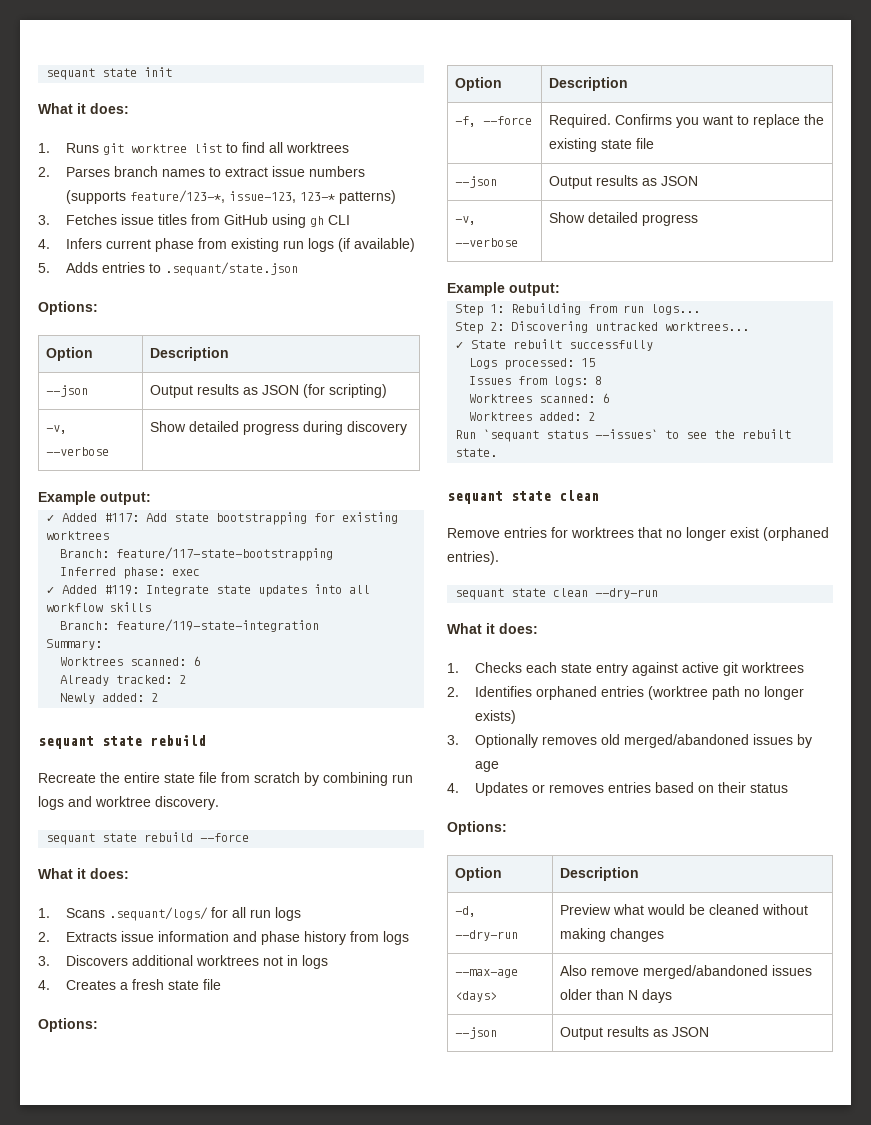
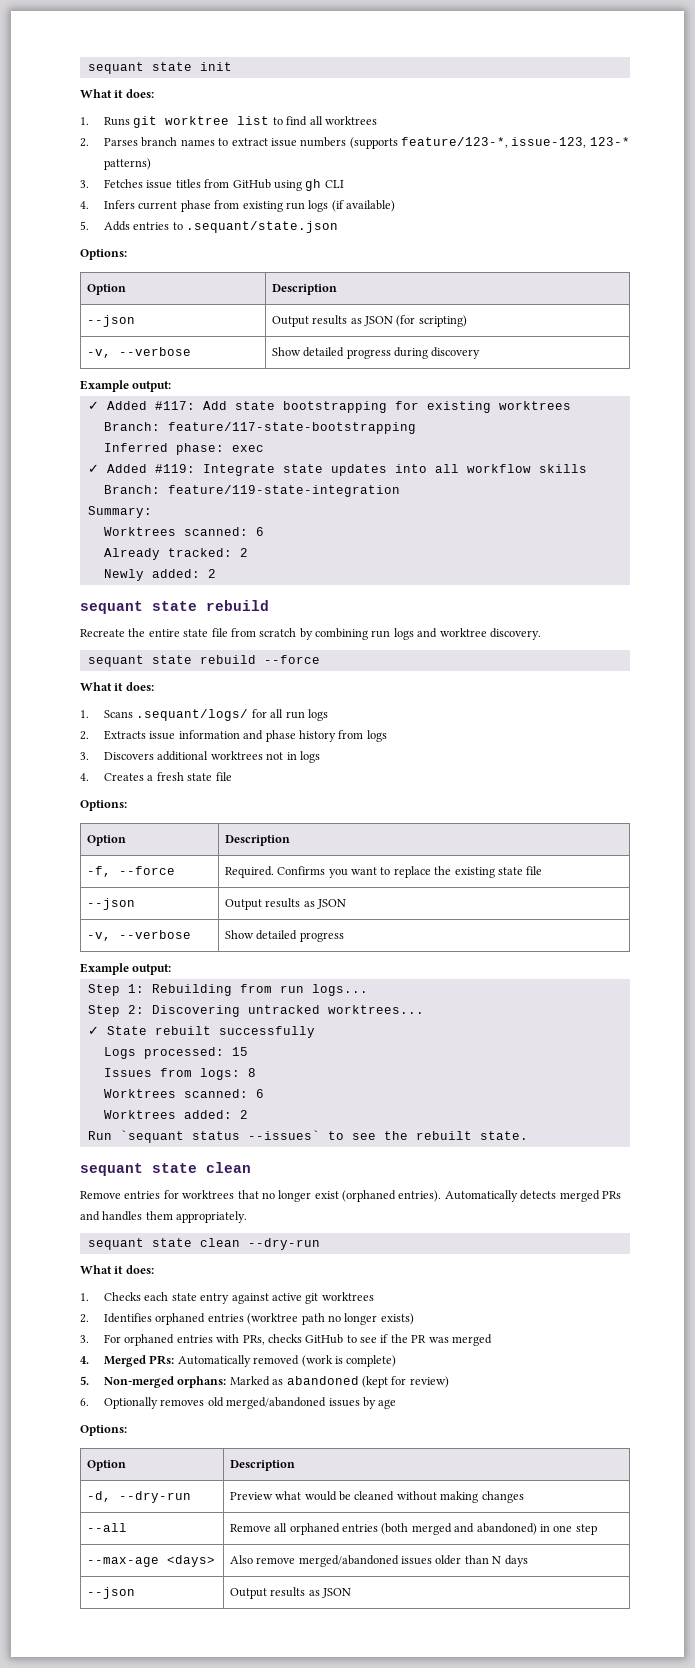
+ Automatically detects merged PRs and handles them appropriately.
- 3. Optionally removes old merged/abandoned issues by age
+ 3. For orphaned entries with PRs, checks GitHub to see if the PR was merged
+ 4. Merged PRs: Automatically removed (work is complete)
+ 5. Non-merged orphans: Marked as abandoned (kept for review)
+ 6. Optionally removes old merged/abandoned issues by age
- 4. Updates or removes entries based on their status
+ --all | Remove all orphaned entries (both merged and abandoned) in one step

